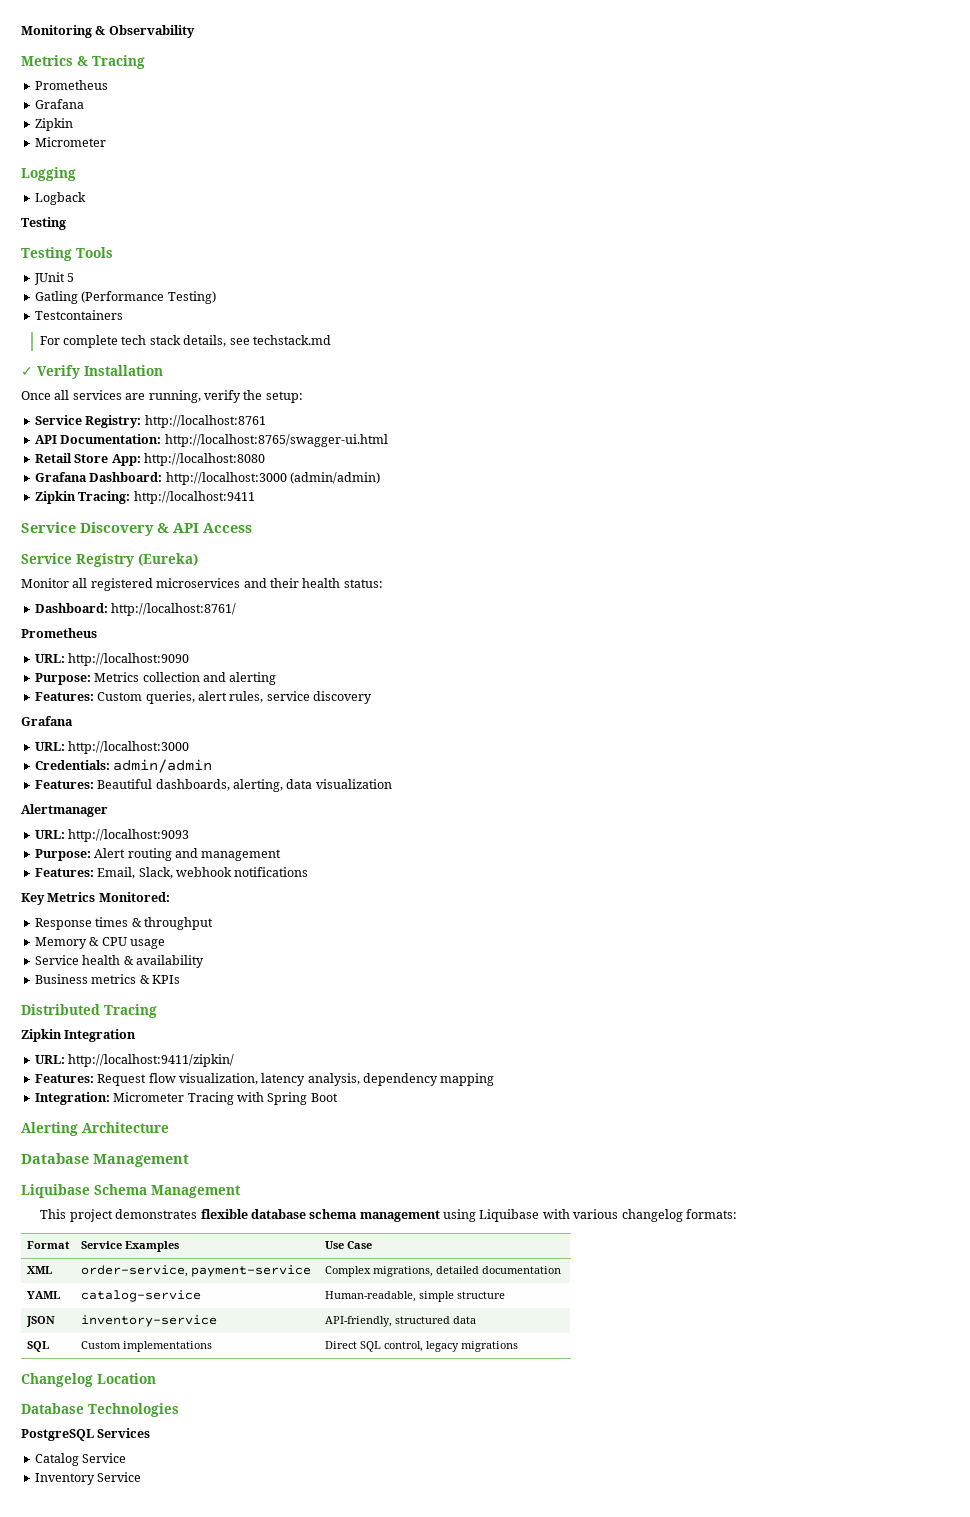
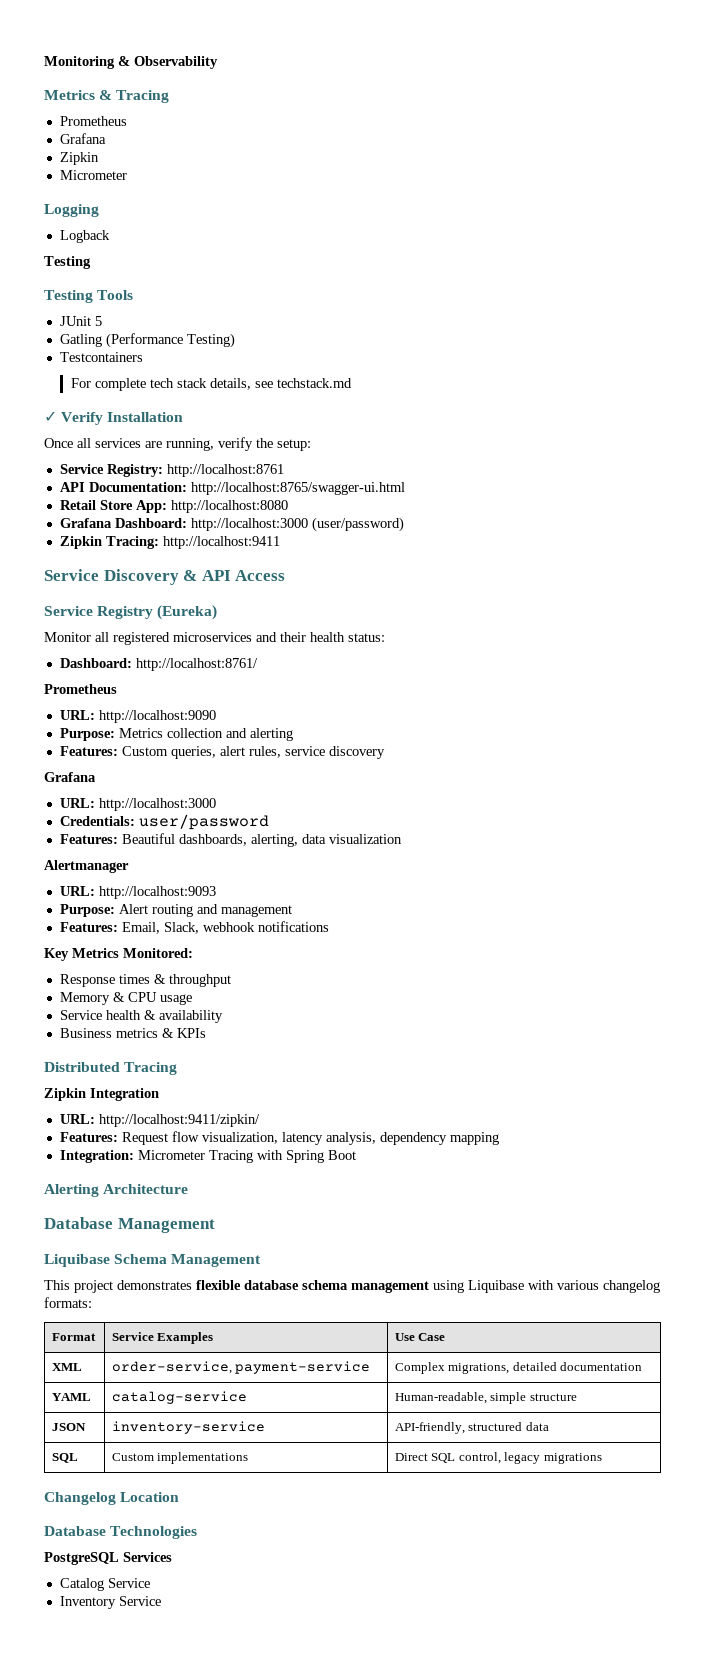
- Grafana Dashboard: http://localhost:3000 (admin/admin)
+ Grafana Dashboard: http://localhost:3000 (user/password)
- Credentials: admin/admin
+ Credentials: user/password

